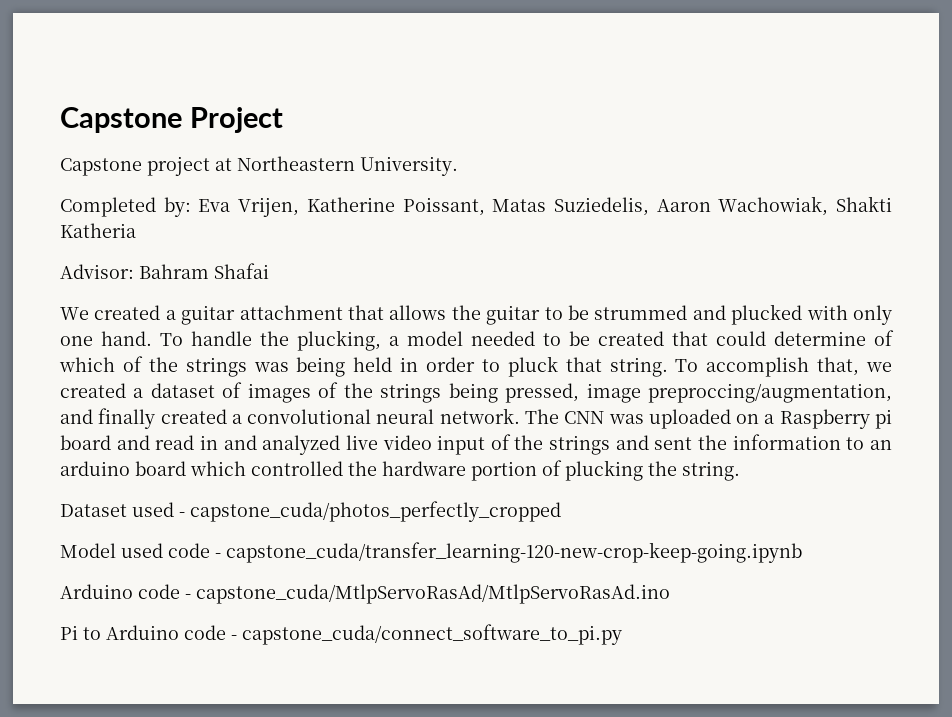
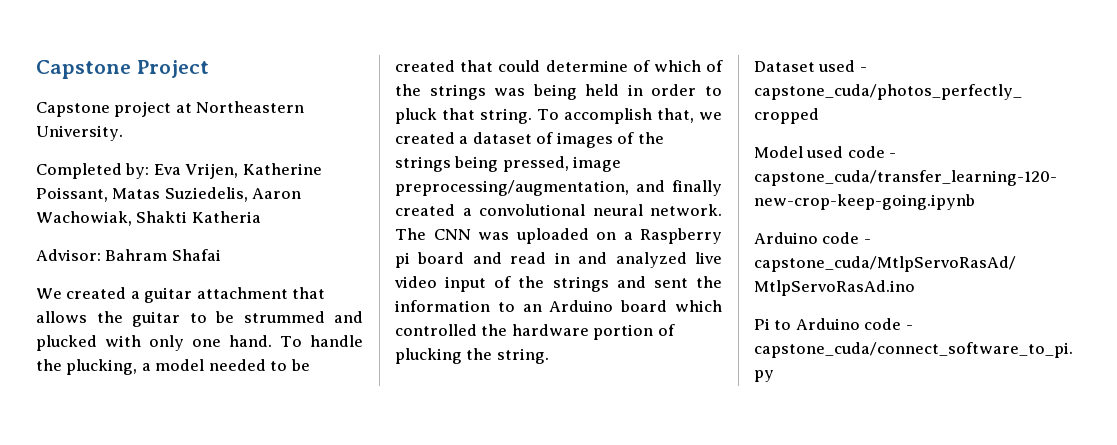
- To accomplish that, we created a dataset of images of the strings being pressed, image preproccing/augmentation, and finally created a convolutional neural network.
+ To accomplish that, we created a dataset of images of the strings being pressed, image preprocessing/augmentation, and finally created a convolutional neural network.
- The CNN was uploaded on a Raspberry pi board and read in and analyzed live video input of the strings and sent the information to an arduino board which controlled the hardware portion of plucking the string.
+ The CNN was uploaded on a Raspberry pi board and read in and analyzed live video input of the strings and sent the information to an Arduino board which controlled the hardware portion of plucking the string.

